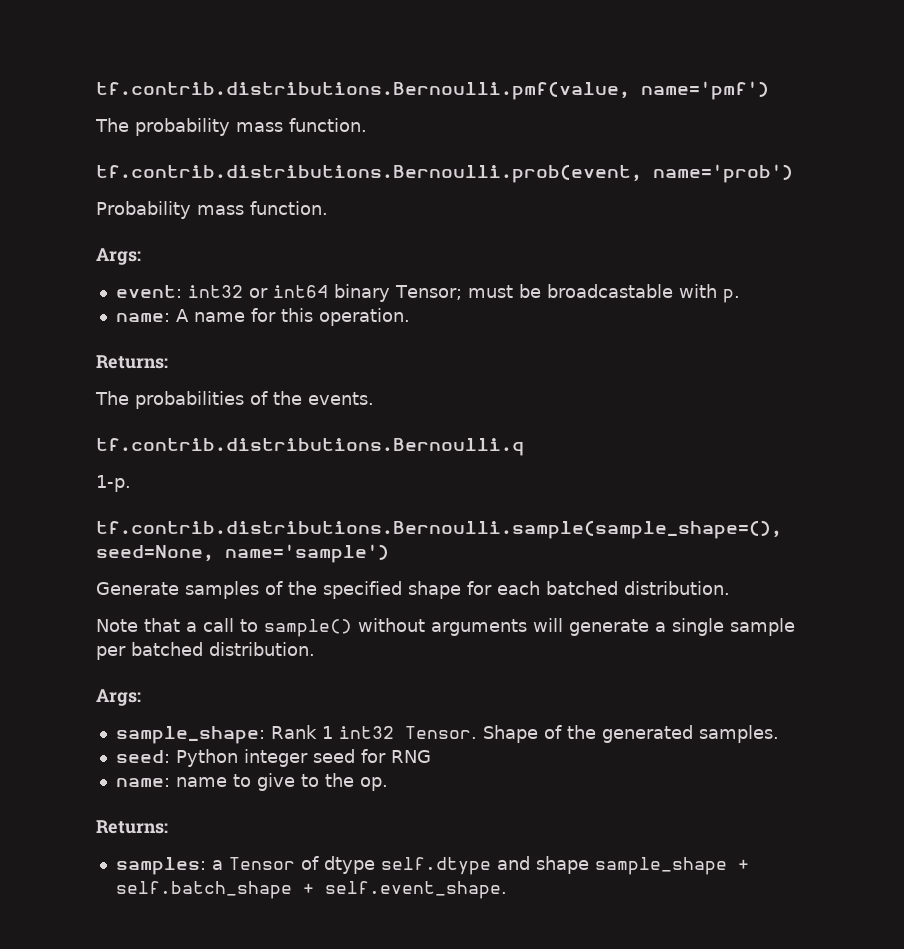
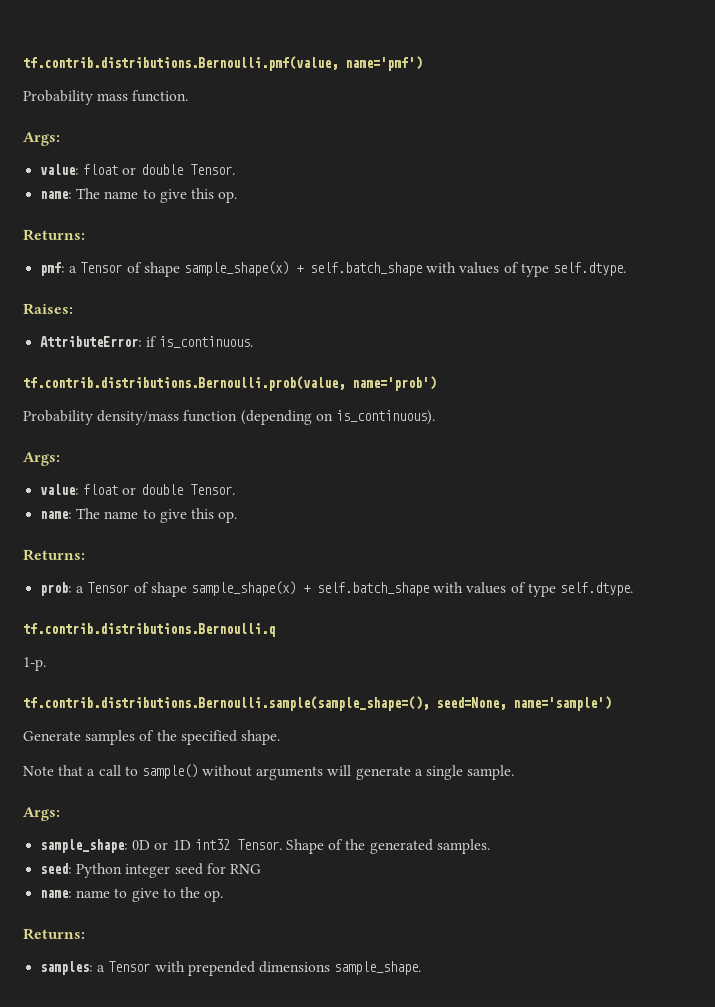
- The probability mass function.
- tf.contrib.distributions.Bernoulli.prob(event, name='prob')
  Probability mass function.
  Args:
- event: int32 or int64 binary Tensor; must be broadcastable with p.
- name: A name for this operation.
+ value: float or double Tensor.
+ name: The name to give this op.
  Returns:
- The probabilities of the events.
+ pmf: a Tensor of shape sample_shape(x) + self.batch_shape with values of type self.dtype.
+ Raises:
+ AttributeError: if is_continuous.
+ tf.contrib.distributions.Bernoulli.prob(value, name='prob')
+ Probability density/mass function (depending on is_continuous).
+ Args:
+ value: float or double Tensor.
+ name: The name to give this op.
+ Returns:
+ prob: a Tensor of shape sample_shape(x) + self.batch_shape with values of type self.dtype.
- Generate samples of the specified shape for each batched distribution.
+ Generate samples of the specified shape.
- Note that a call to sample() without arguments will generate a single sample per batched distribution.
+ Note that a call to sample() without arguments will generate a single sample.
- sample_shape: Rank 1 int32 Tensor.
+ sample_shape: 0D or 1D int32 Tensor.
- samples: a Tensor of dtype self.dtype and shape sample_shape + self.batch_shape + self.event_shape.
+ samples: a Tensor with prepended dimensions sample_shape.

